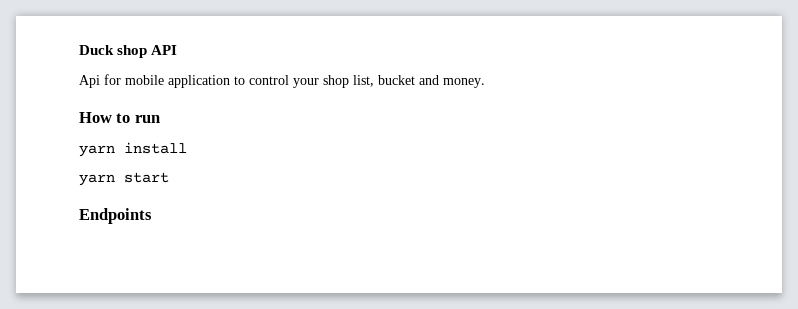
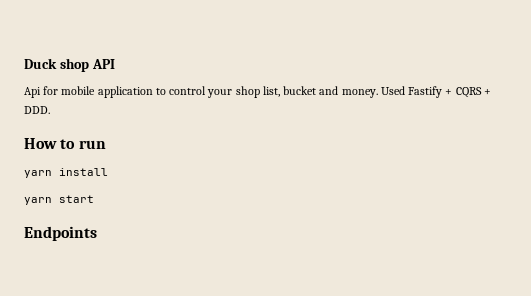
+ Used Fastify + CQRS + DDD.

